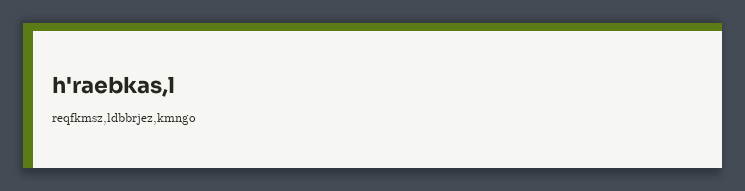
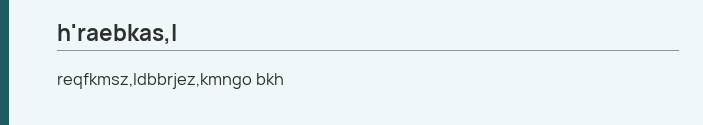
- reqfkmsz,ldbbrjez,kmngo
+ reqfkmsz,ldbbrjez,kmngo bkh

